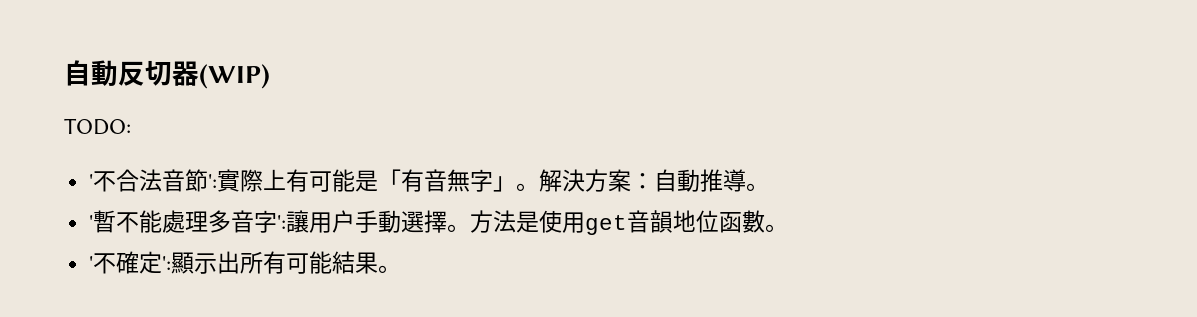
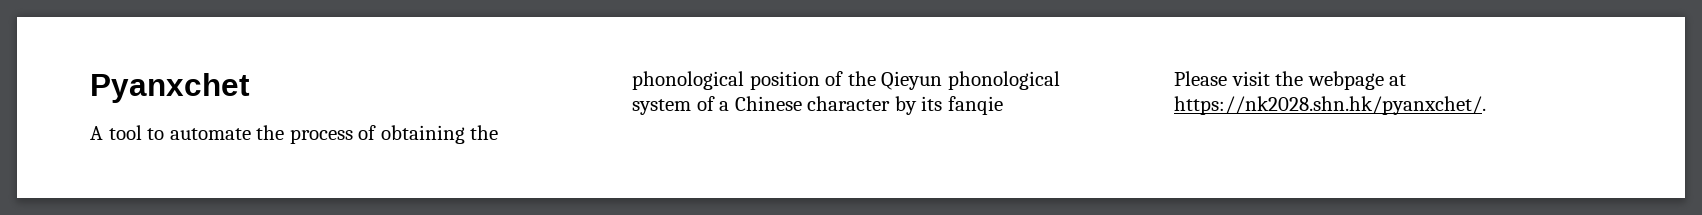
- 自動反切器(WIP)
- TODO:
- '不合法音節':實際上有可能是「有音無字」。解決方案：自動推導。
- '暫不能處理多音字':讓用户手動選擇。方法是使用get音韻地位函數。
- '不確定':顯示出所有可能結果。
+ Pyanxchet
+ A tool to automate the process of obtaining the phonological position of the Qieyun phonological system of a Chinese character by its fanqie
+ Please visit the webpage at https://nk2028.shn.hk/pyanxchet/.

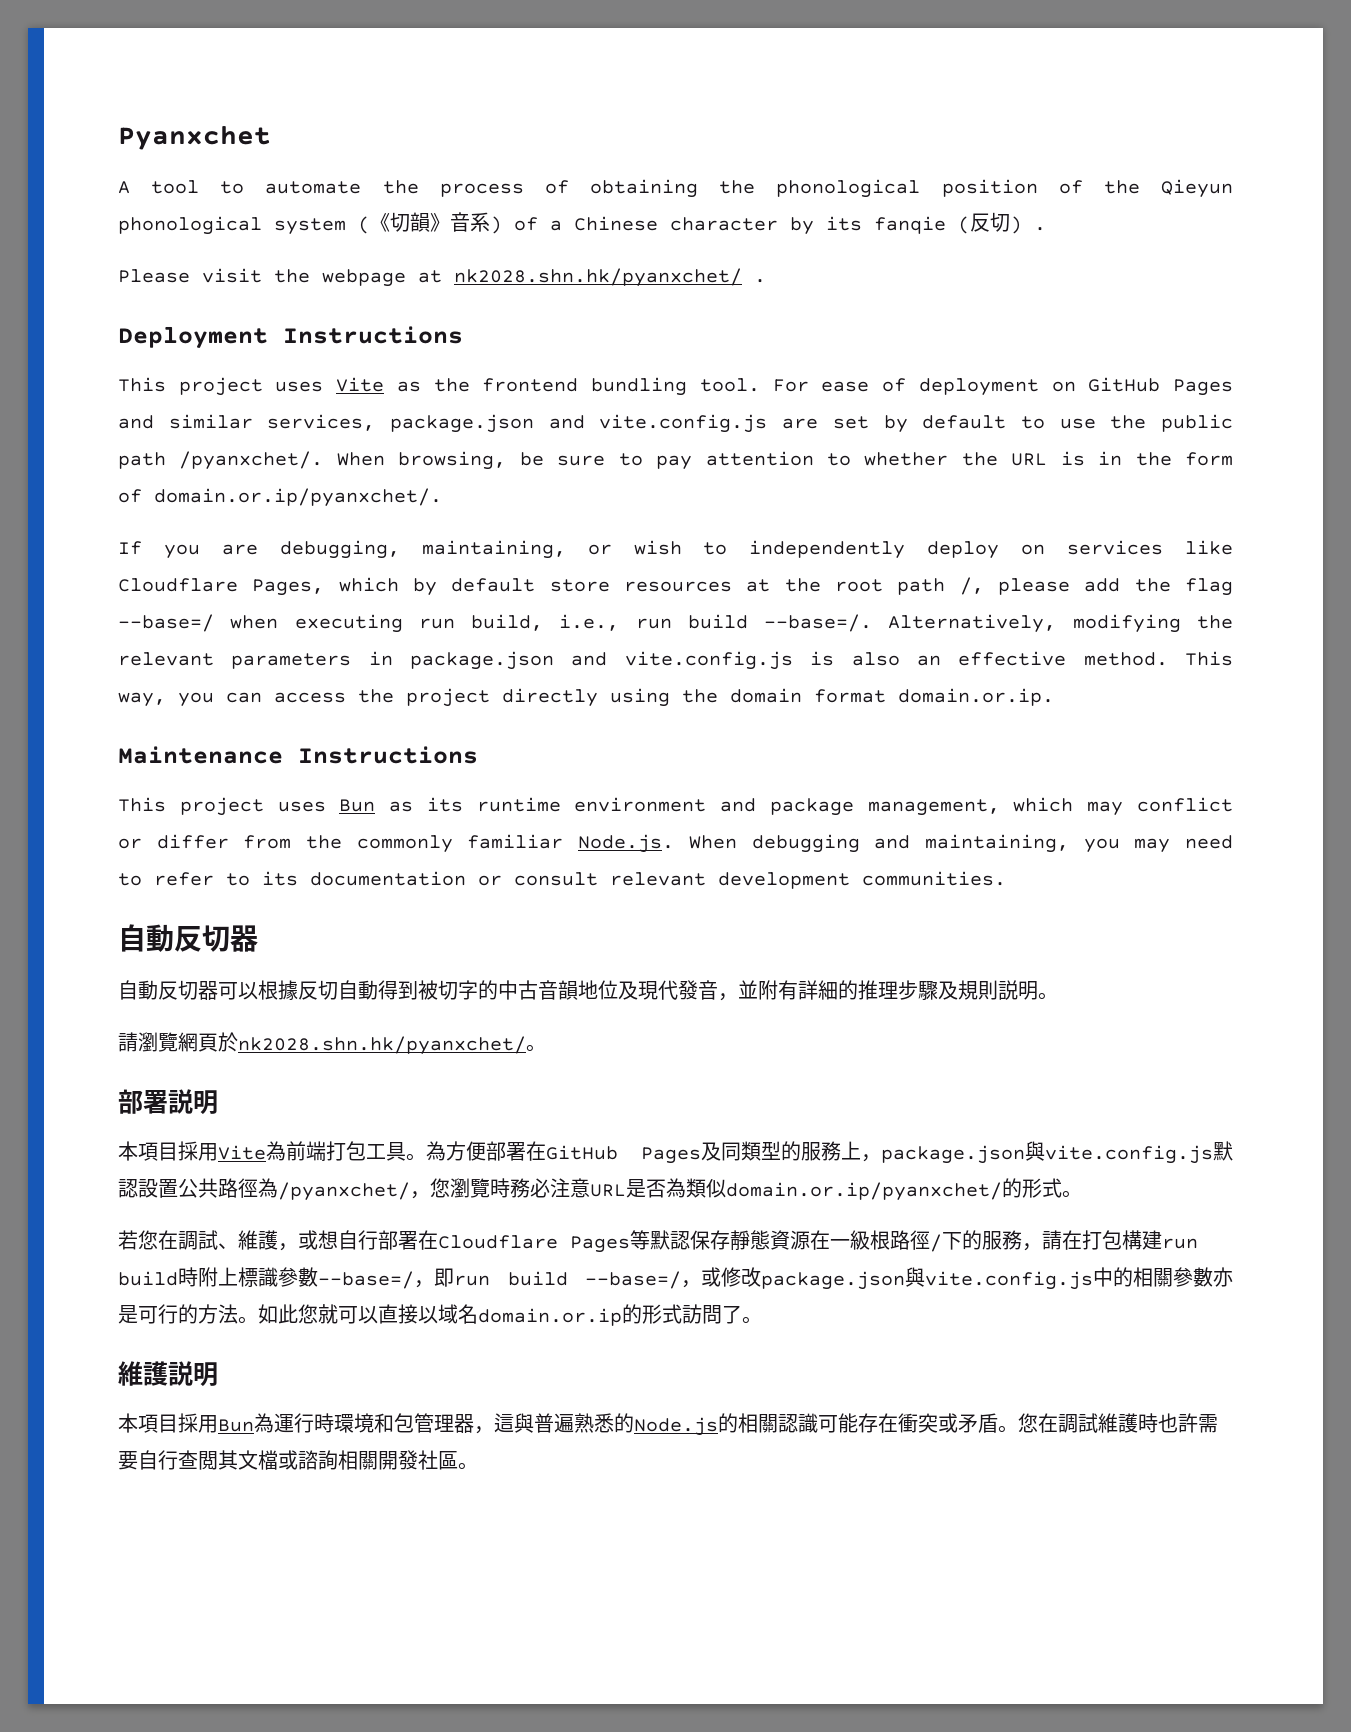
- A tool to automate the process of obtaining the phonological position of the Qieyun phonological system of a Chinese character by its fanqie
+ A tool to automate the process of obtaining the phonological position of the Qieyun phonological system (《切韻》音系) of a Chinese character by its fanqie (反切) .
- Please visit the webpage at https://nk2028.shn.hk/pyanxchet/.
+ Please visit the webpage at nk2028.shn.hk/pyanxchet/ .
+ Deployment Instructions
+ This project uses Vite as the frontend bundling tool. For ease of deployment on GitHub Pages and similar services, package.json and vite.config.js are set by default to use the public path /pyanxchet/. When browsing, be sure to pay attention to whether the URL is in the form of domain.or.ip/pyanxchet/.
+ If you are debugging, maintaining, or wish to independently deploy on services like Cloudflare Pages, which by default store resources at the root path /, please add the flag --base=/ when executing run build, i.e., run build --base=/. Alternatively, modifying the relevant parameters in package.json and vite.config.js is also an effective method. This way, you can access the project directly using the domain format domain.or.ip.
+ Maintenance Instructions
+ This project uses Bun as its runtime environment and package management, which may conflict or differ from the commonly familiar Node.js. When debugging and maintaining, you may need to refer to its documentation or consult relevant development communities.
+ 自動反切器
+ 自動反切器可以根據反切自動得到被切字的中古音韻地位及現代發音，並附有詳細的推理步驟及規則説明。
+ 請瀏覽網頁於nk2028.shn.hk/pyanxchet/。
+ 部署説明
+ 本項目採用Vite為前端打包工具。為方便部署在GitHub Pages及同類型的服務上，package.json與vite.config.js默認設置公共路徑為/pyanxchet/，您瀏覽時務必注意URL是否為類似domain.or.ip/pyanxchet/的形式。
+ 若您在調試、維護，或想自行部署在Cloudflare Pages等默認保存靜態資源在一級根路徑/下的服務，請在打包構建run build時附上標識參數--base=/，即run build --base=/，或修改package.json與vite.config.js中的相關參數亦是可行的方法。如此您就可以直接以域名domain.or.ip的形式訪問了。
+ 維護説明
+ 本項目採用Bun為運行時環境和包管理器，這與普遍熟悉的Node.js的相關認識可能存在衝突或矛盾。您在調試維護時也許需要自行查閲其文檔或諮詢相關開發社區。

